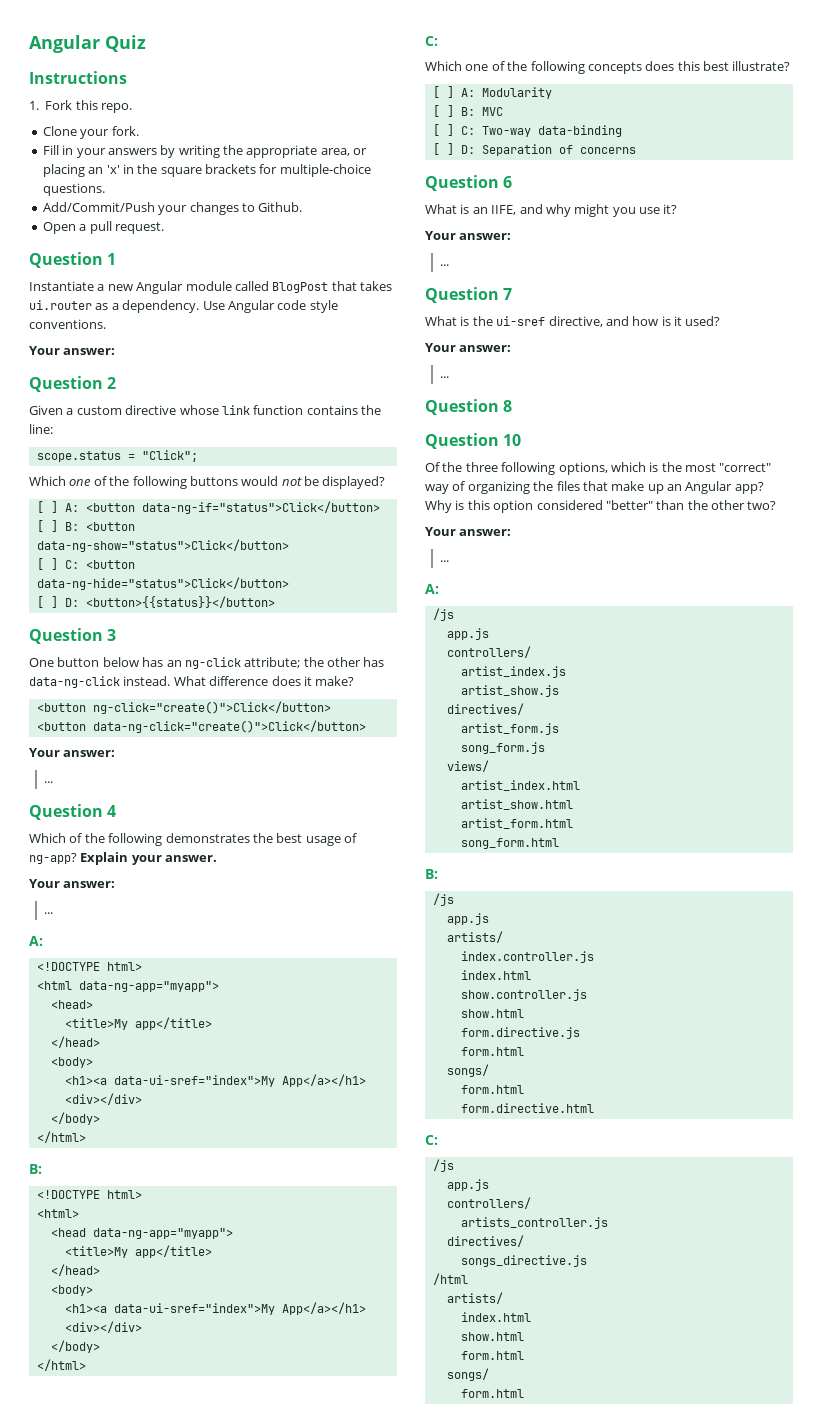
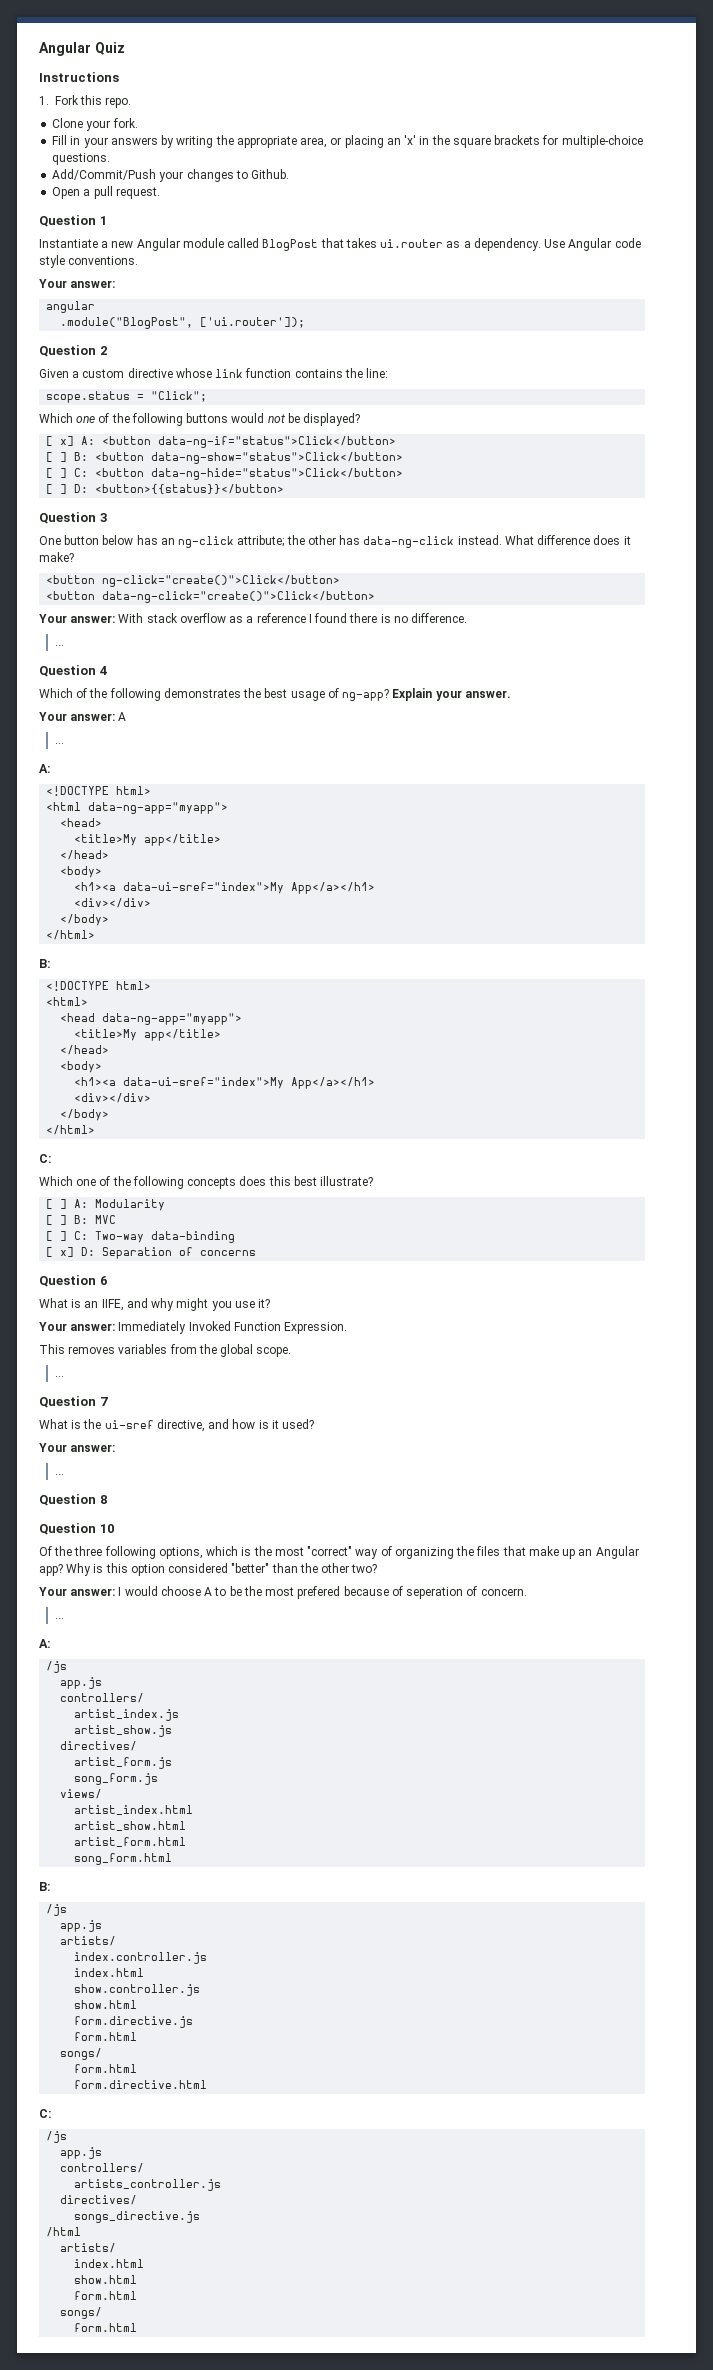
+ angular
+ .module("BlogPost", ['ui.router']);
- [ ] A: <button data-ng-if="status">Click</button>
+ [ x] A: <button data-ng-if="status">Click</button>
  <button data-ng-click="create()">Click</button>
- Your answer:
+ Your answer: With stack overflow as a reference I found there is no difference.
  Explain your answer.
- Your answer:
+ Your answer: A
- [ ] D: Separation of concerns
+ [ x] D: Separation of concerns
  What is an IIFE, and why might you use it?
- Your answer:
+ Your answer: Immediately Invoked Function Expression.
+ This removes variables from the global scope.
  Why is this option considered "better" than the other two?
- Your answer:
+ Your answer: I would choose A to be the most prefered because of seperation of concern.

